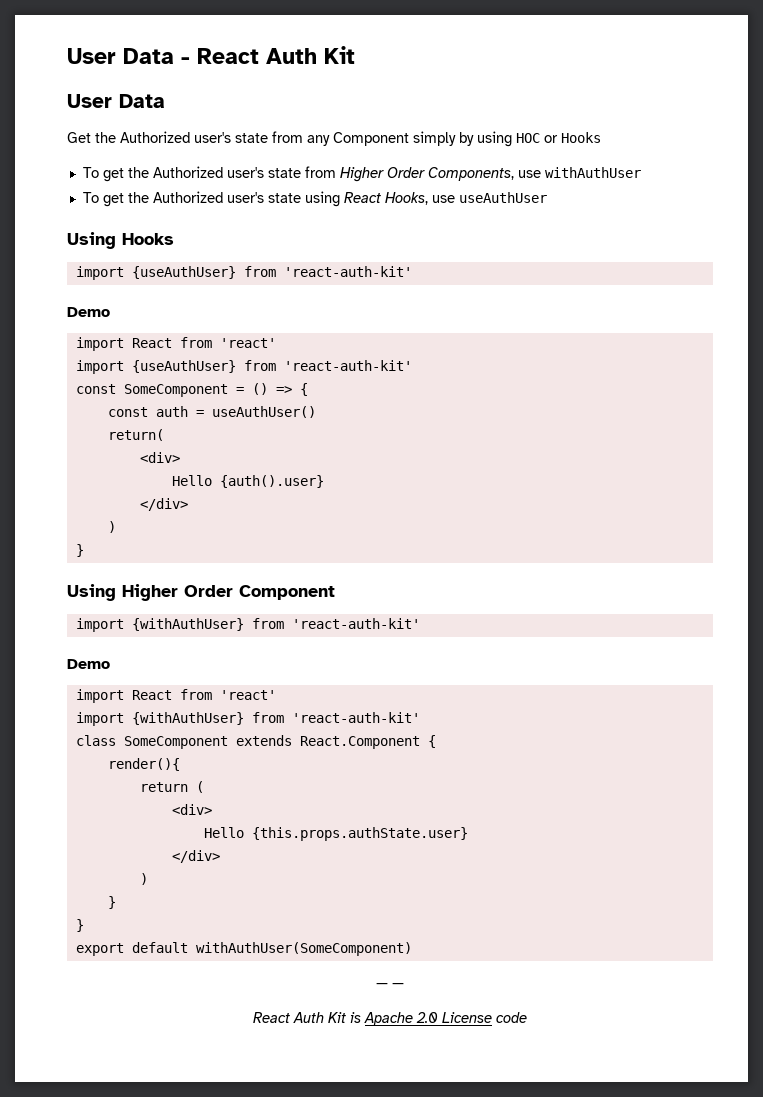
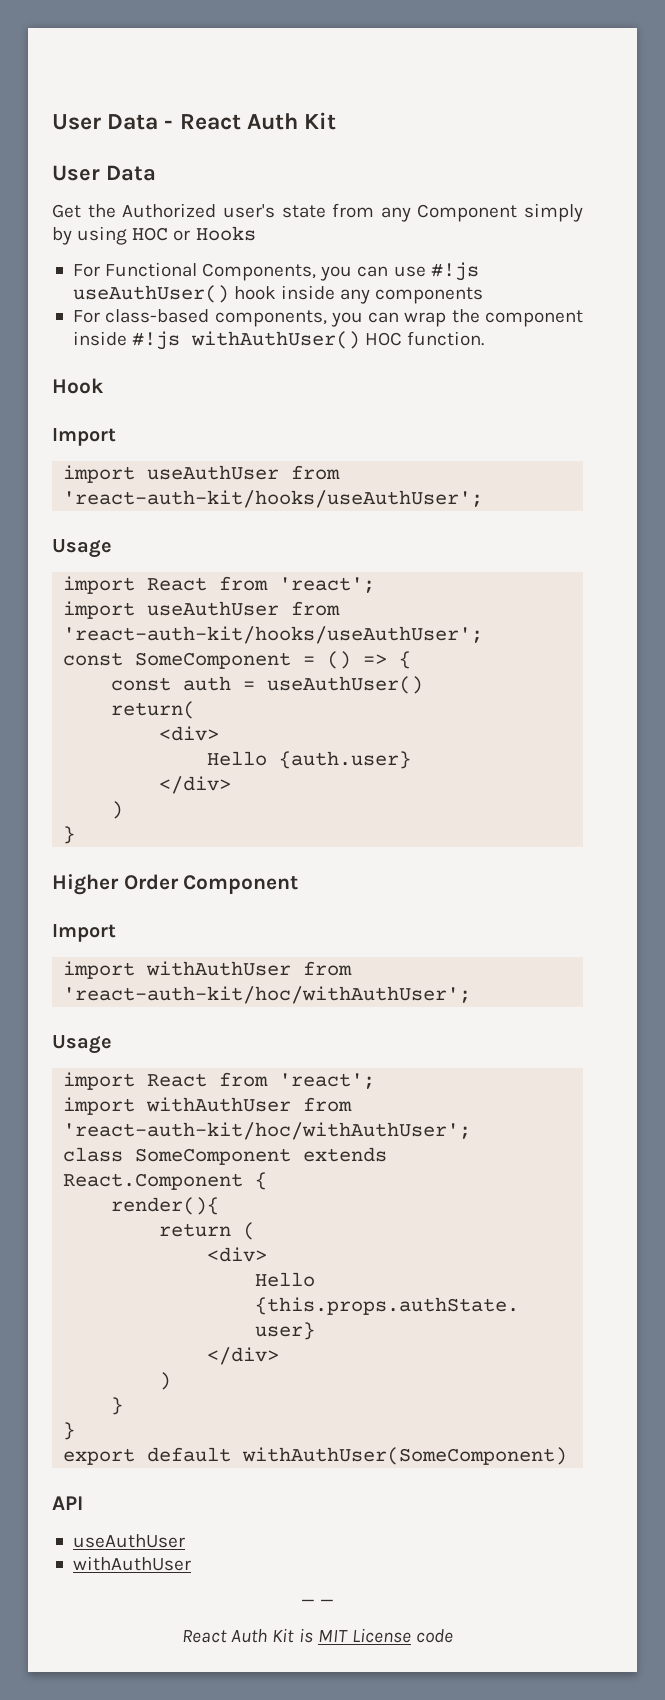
- To get the Authorized user's state from Higher Order Components, use withAuthUser
- To get the Authorized user's state using React Hooks, use useAuthUser
- Using Hooks
- import {useAuthUser} from 'react-auth-kit'
- Demo
- import React from 'react'
- import {useAuthUser} from 'react-auth-kit'
+ For Functional Components, you can use #!js useAuthUser() hook inside any components
+ For class-based components, you can wrap the component inside #!js withAuthUser() HOC function.
+ Hook
+ Import
+ import useAuthUser from 'react-auth-kit/hooks/useAuthUser';
+ Usage
+ import React from 'react';
+ import useAuthUser from 'react-auth-kit/hooks/useAuthUser';
- Hello {auth().user}
+ Hello {auth.user}
  </div>
  )
  }
- Using Higher Order Component
- import {withAuthUser} from 'react-auth-kit'
- Demo
- import React from 'react'
- import {withAuthUser} from 'react-auth-kit'
+ Higher Order Component
+ Import
+ import withAuthUser from 'react-auth-kit/hoc/withAuthUser';
+ Usage
+ import React from 'react';
+ import withAuthUser from 'react-auth-kit/hoc/withAuthUser';
+ API
+ useAuthUser
+ withAuthUser
- React Auth Kit is Apache 2.0 License code
+ React Auth Kit is MIT License code

